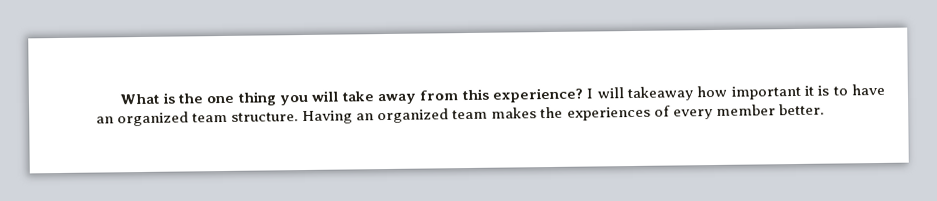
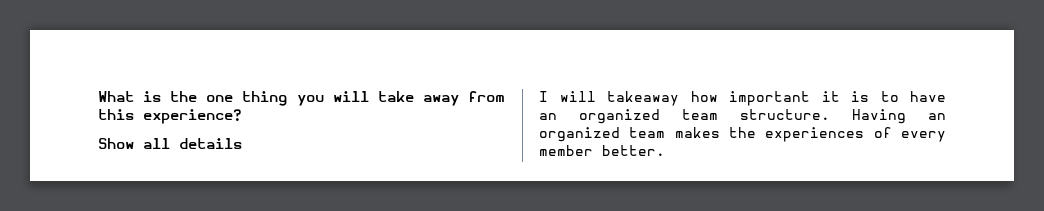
- What is the one thing you will take away from this experience? I will takeaway how important it is to have an organized team structure.
+ What is the one thing you will take away from this experience?
+ Show all details
+ I will takeaway how important it is to have an organized team structure.

